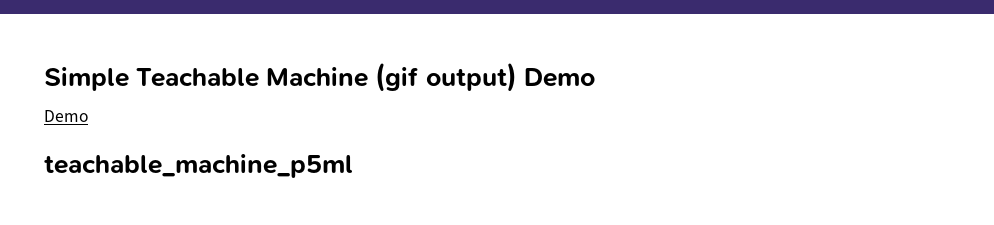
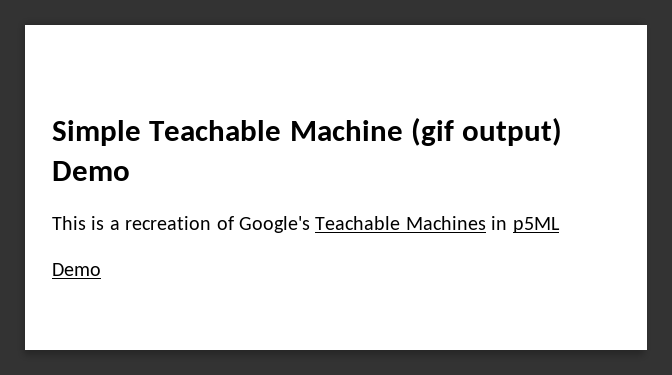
  Simple Teachable Machine (gif output) Demo
+ This is a recreation of Google's Teachable Machines in p5ML
  Demo
- teachable_machine_p5ml

